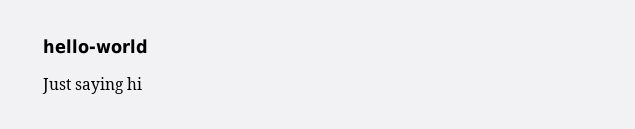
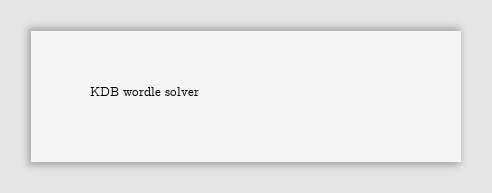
- hello-world
- Just saying hi
+ KDB wordle solver

